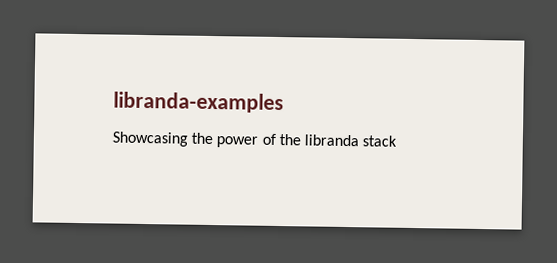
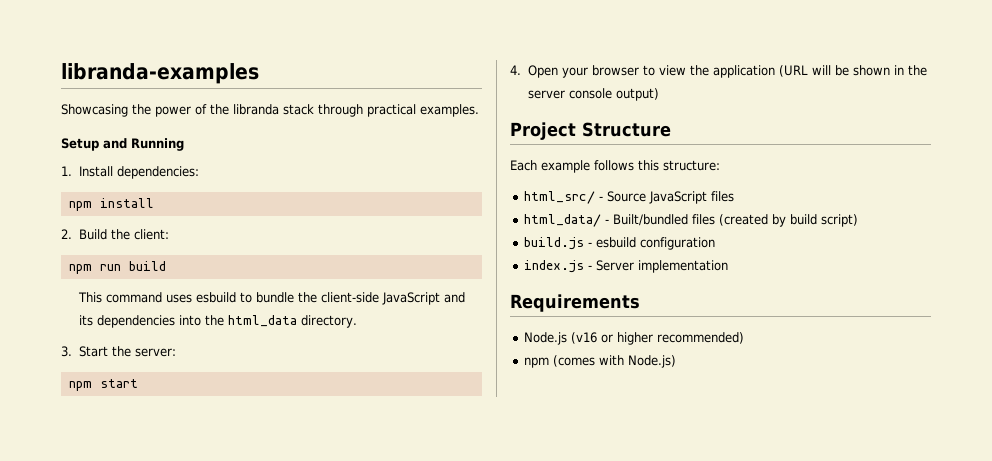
- Showcasing the power of the libranda stack
+ Showcasing the power of the libranda stack through practical examples.
+ Setup and Running
+ 1. Install dependencies:
+ npm install
+ 2. Build the client:
+ npm run build
+ This command uses esbuild to bundle the client-side JavaScript and its dependencies into the html_data directory.
+ 3. Start the server:
+ npm start
+ 4. Open your browser to view the application (URL will be shown in the server console output)
+ Project Structure
+ Each example follows this structure:
+ html_src/ - Source JavaScript files
+ html_data/ - Built/bundled files (created by build script)
+ build.js - esbuild configuration
+ index.js - Server implementation
+ Requirements
+ Node.js (v16 or higher recommended)
+ npm (comes with Node.js)

